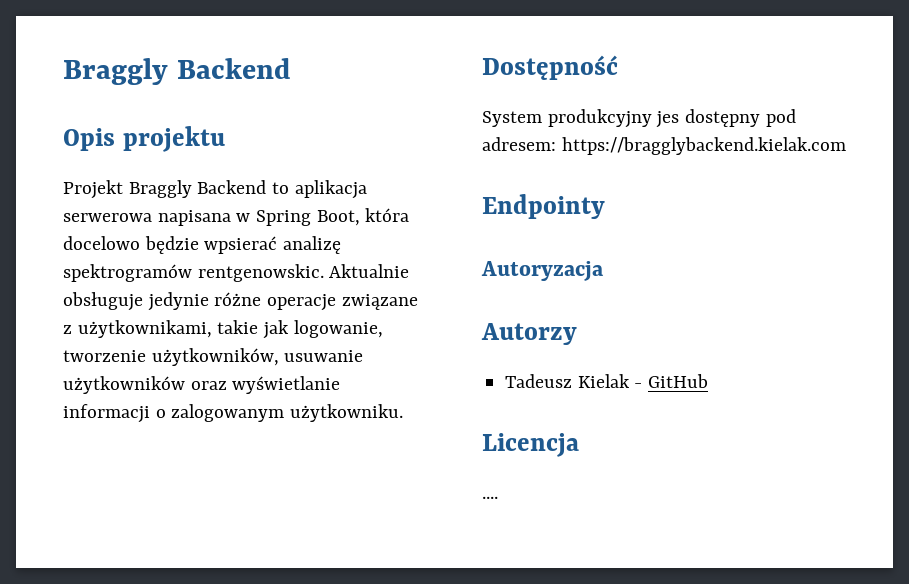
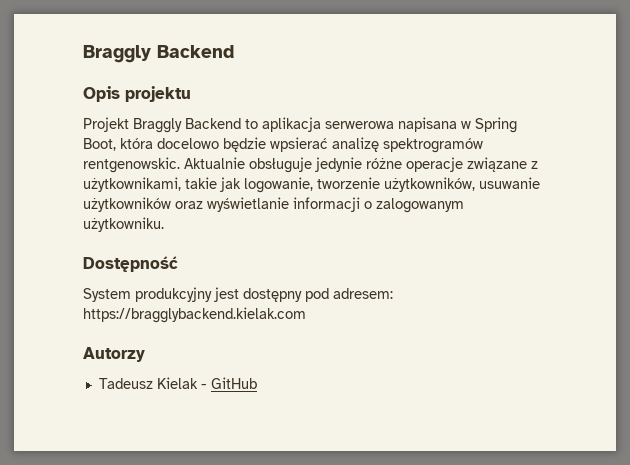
- System produkcyjny jes dostępny pod adresem: https://bragglybackend.kielak.com
+ System produkcyjny jest dostępny pod adresem: https://bragglybackend.kielak.com
- Endpointy
- Autoryzacja
- Licencja
- ....

